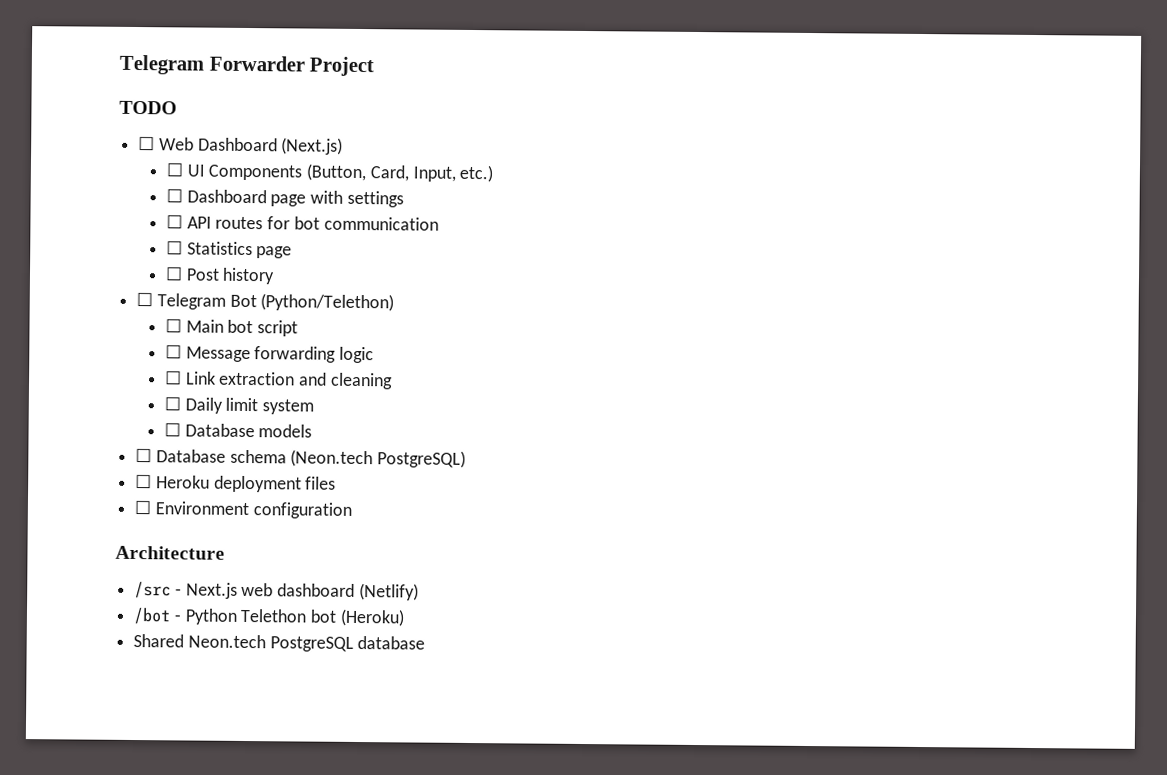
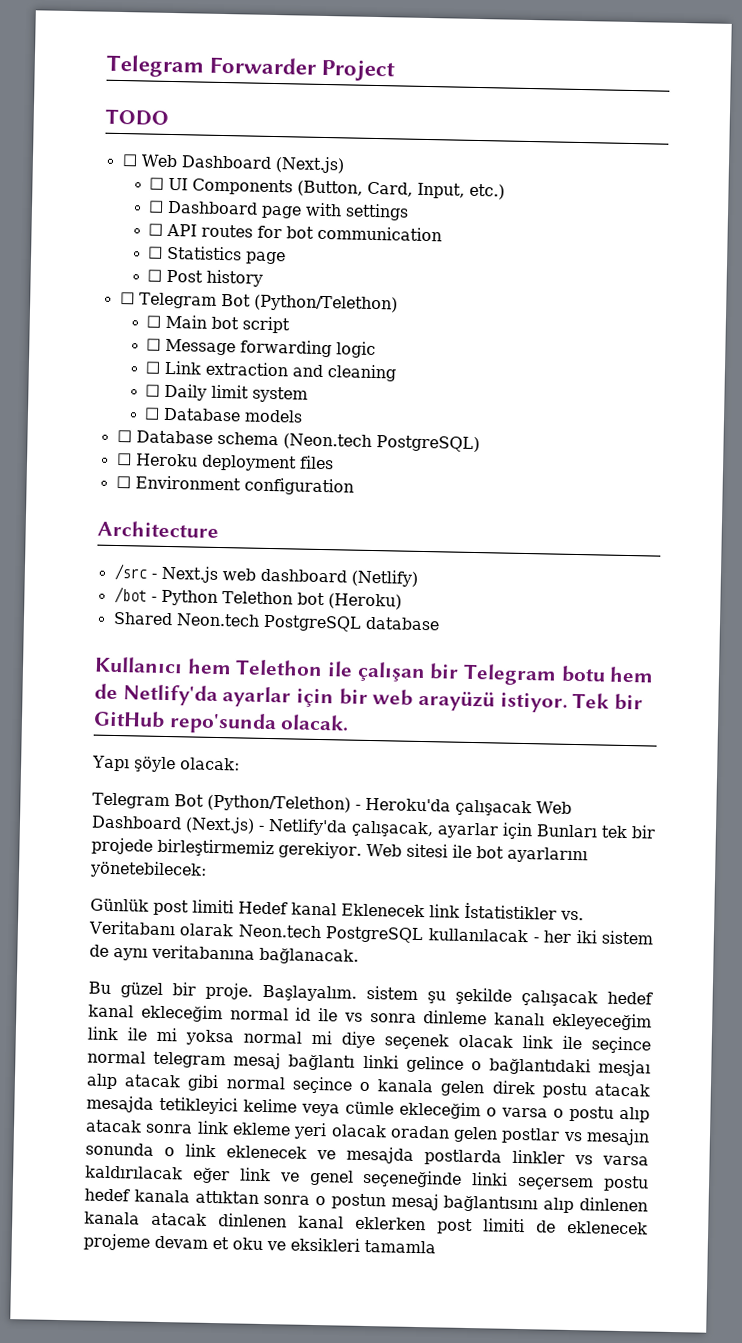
+ Kullanıcı hem Telethon ile çalışan bir Telegram botu hem de Netlify'da ayarlar için bir web arayüzü istiyor. Tek bir GitHub repo'sunda olacak.
+ Yapı şöyle olacak:
+ Telegram Bot (Python/Telethon) - Heroku'da çalışacak Web Dashboard (Next.js) - Netlify'da çalışacak, ayarlar için Bunları tek bir projede birleştirmemiz gerekiyor. Web sitesi ile bot ayarlarını yönetebilecek:
+ Günlük post limiti Hedef kanal Eklenecek link İstatistikler vs. Veritabanı olarak Neon.tech PostgreSQL kullanılacak - her iki sistem de aynı veritabanına bağlanacak.
+ Bu güzel bir proje. Başlayalım. sistem şu şekilde çalışacak hedef kanal ekleceğim normal id ile vs sonra dinleme kanalı ekleyeceğim link ile mi yoksa normal mi diye seçenek olacak link ile seçince normal telegram mesaj bağlantı linki gelince o bağlantıdaki mesjaı alıp atacak gibi normal seçince o kanala gelen direk postu atacak mesajda tetikleyici kelime veya cümle ekleceğim o varsa o postu alıp atacak sonra link ekleme yeri olacak oradan gelen postlar vs mesajın sonunda o link eklenecek ve mesajda postlarda linkler vs varsa kaldırılacak eğer link ve genel seçeneğinde linki seçersem postu hedef kanala attıktan sonra o postun mesaj bağlantısını alıp dinlenen kanala atacak dinlenen kanal eklerken post limiti de eklenecek projeme devam et oku ve eksikleri tamamla

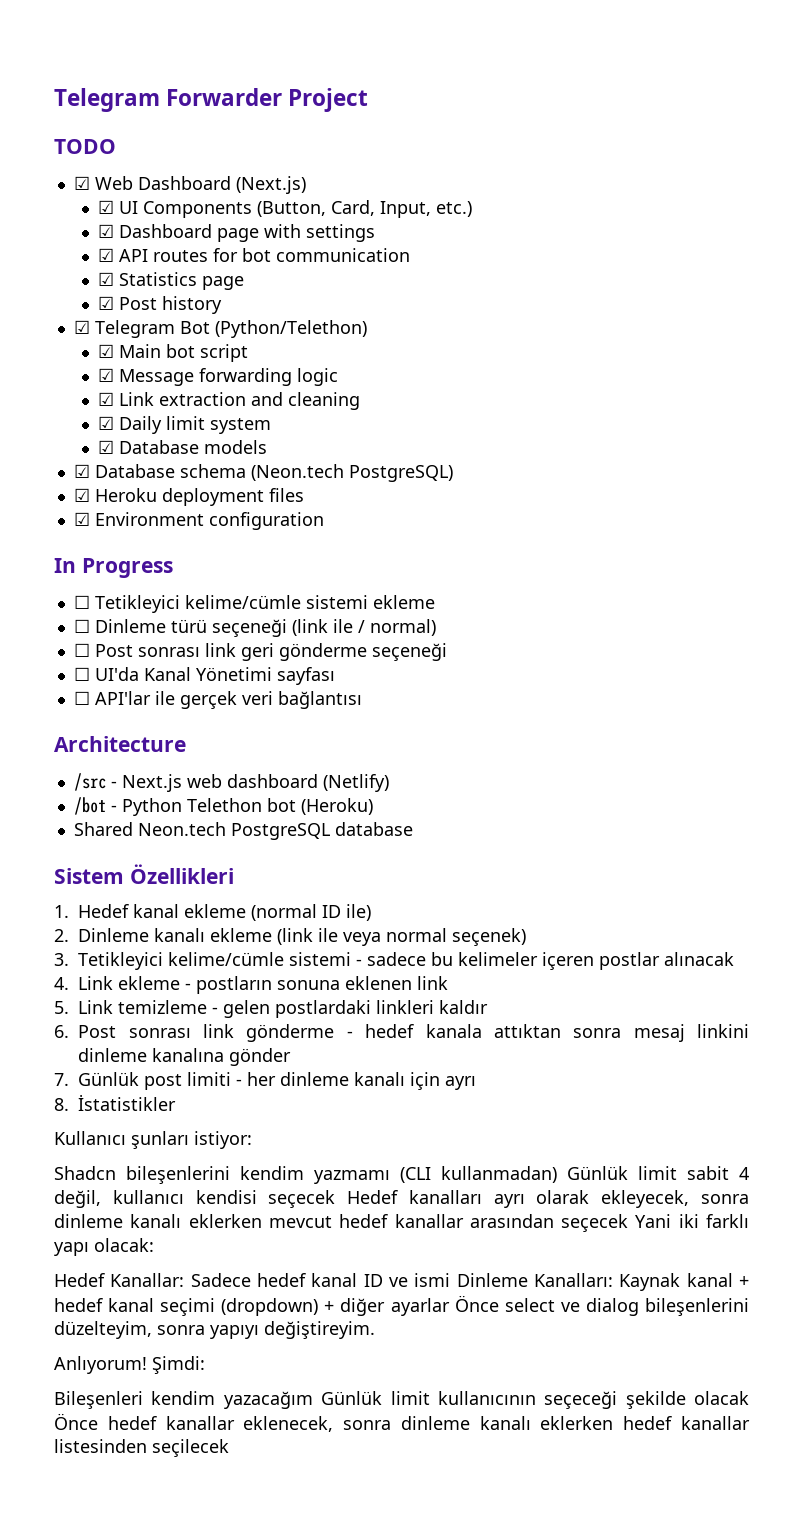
- ☐ Web Dashboard (Next.js)
+ ☑ Web Dashboard (Next.js)
- ☐ UI Components (Button, Card, Input, etc.)
+ ☑ UI Components (Button, Card, Input, etc.)
- ☐ Dashboard page with settings
+ ☑ Dashboard page with settings
- ☐ API routes for bot communication
+ ☑ API routes for bot communication
- ☐ Statistics page
+ ☑ Statistics page
- ☐ Post history
+ ☑ Post history
- ☐ Telegram Bot (Python/Telethon)
+ ☑ Telegram Bot (Python/Telethon)
- ☐ Main bot script
+ ☑ Main bot script
- ☐ Message forwarding logic
+ ☑ Message forwarding logic
- ☐ Link extraction and cleaning
+ ☑ Link extraction and cleaning
- ☐ Daily limit system
+ ☑ Daily limit system
- ☐ Database models
+ ☑ Database models
- ☐ Database schema (Neon.tech PostgreSQL)
+ ☑ Database schema (Neon.tech PostgreSQL)
- ☐ Heroku deployment files
+ ☑ Heroku deployment files
- ☐ Environment configuration
+ ☑ Environment configuration
+ In Progress
+ ☐ Tetikleyici kelime/cümle sistemi ekleme
+ ☐ Dinleme türü seçeneği (link ile / normal)
+ ☐ Post sonrası link geri gönderme seçeneği
+ ☐ UI'da Kanal Yönetimi sayfası
+ ☐ API'lar ile gerçek veri bağlantısı
- Kullanıcı hem Telethon ile çalışan bir Telegram botu hem de Netlify'da ayarlar için bir web arayüzü istiyor. Tek bir GitHub repo'sunda olacak.
- Yapı şöyle olacak:
- Telegram Bot (Python/Telethon) - Heroku'da çalışacak Web Dashboard (Next.js) - Netlify'da çalışacak, ayarlar için Bunları tek bir projede birleştirmemiz gerekiyor. Web sitesi ile bot ayarlarını yönetebilecek:
- Günlük post limiti Hedef kanal Eklenecek link İstatistikler vs. Veritabanı olarak Neon.tech PostgreSQL kullanılacak - her iki sistem de aynı veritabanına bağlanacak.
- Bu güzel bir proje. Başlayalım. sistem şu şekilde çalışacak hedef kanal ekleceğim normal id ile vs sonra dinleme kanalı ekleyeceğim link ile mi yoksa normal mi diye seçenek olacak link ile seçince normal telegram mesaj bağlantı linki gelince o bağlantıdaki mesjaı alıp atacak gibi normal seçince o kanala gelen direk postu atacak mesajda tetikleyici kelime veya cümle ekleceğim o varsa o postu alıp atacak sonra link ekleme yeri olacak oradan gelen postlar vs mesajın sonunda o link eklenecek ve mesajda postlarda linkler vs varsa kaldırılacak eğer link ve genel seçeneğinde linki seçersem postu hedef kanala attıktan sonra o postun mesaj bağlantısını alıp dinlenen kanala atacak dinlenen kanal eklerken post limiti de eklenecek projeme devam et oku ve eksikleri tamamla
+ Sistem Özellikleri
+ 1. Hedef kanal ekleme (normal ID ile)
+ 2. Dinleme kanalı ekleme (link ile veya normal seçenek)
+ 3. Tetikleyici kelime/cümle sistemi - sadece bu kelimeler içeren postlar alınacak
+ 4. Link ekleme - postların sonuna eklenen link
+ 5. Link temizleme - gelen postlardaki linkleri kaldır
+ 6. Post sonrası link gönderme - hedef kanala attıktan sonra mesaj linkini dinleme kanalına gönder
+ 7. Günlük post limiti - her dinleme kanalı için ayrı
+ 8. İstatistikler
+ Kullanıcı şunları istiyor:
+ Shadcn bileşenlerini kendim yazmamı (CLI kullanmadan) Günlük limit sabit 4 değil, kullanıcı kendisi seçecek Hedef kanalları ayrı olarak ekleyecek, sonra dinleme kanalı eklerken mevcut hedef kanallar arasından seçecek Yani iki farklı yapı olacak:
+ Hedef Kanallar: Sadece hedef kanal ID ve ismi Dinleme Kanalları: Kaynak kanal + hedef kanal seçimi (dropdown) + diğer ayarlar Önce select ve dialog bileşenlerini düzelteyim, sonra yapıyı değiştireyim.
+ Anlıyorum! Şimdi:
+ Bileşenleri kendim yazacağım Günlük limit kullanıcının seçeceği şekilde olacak Önce hedef kanallar eklenecek, sonra dinleme kanalı eklerken hedef kanallar listesinden seçilecek

